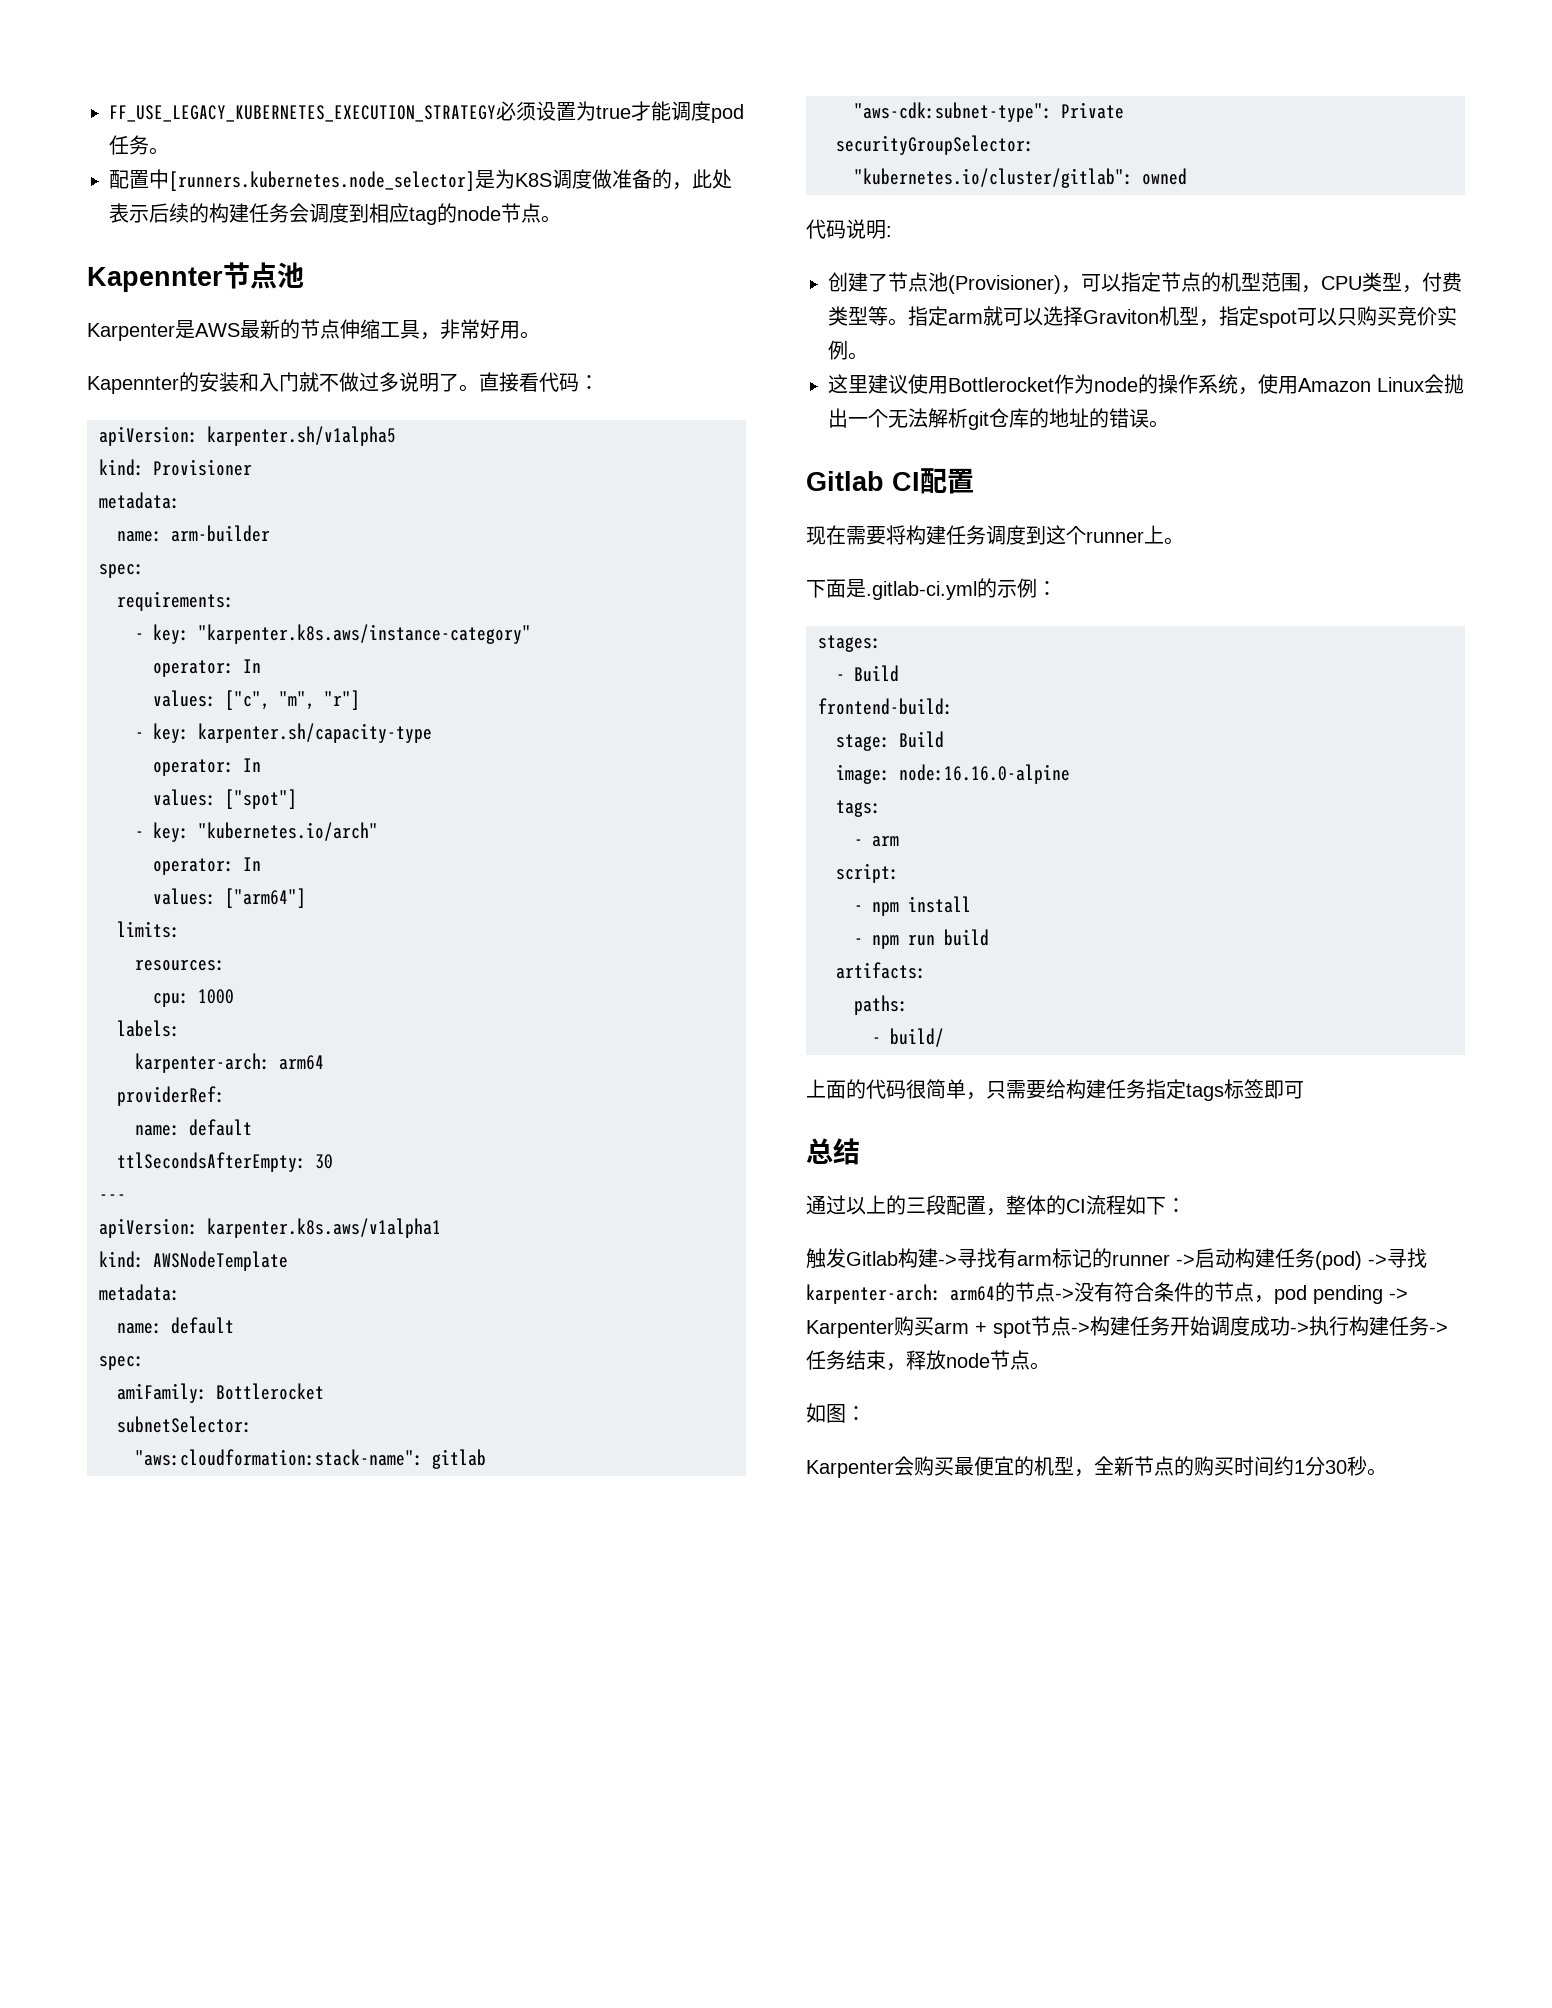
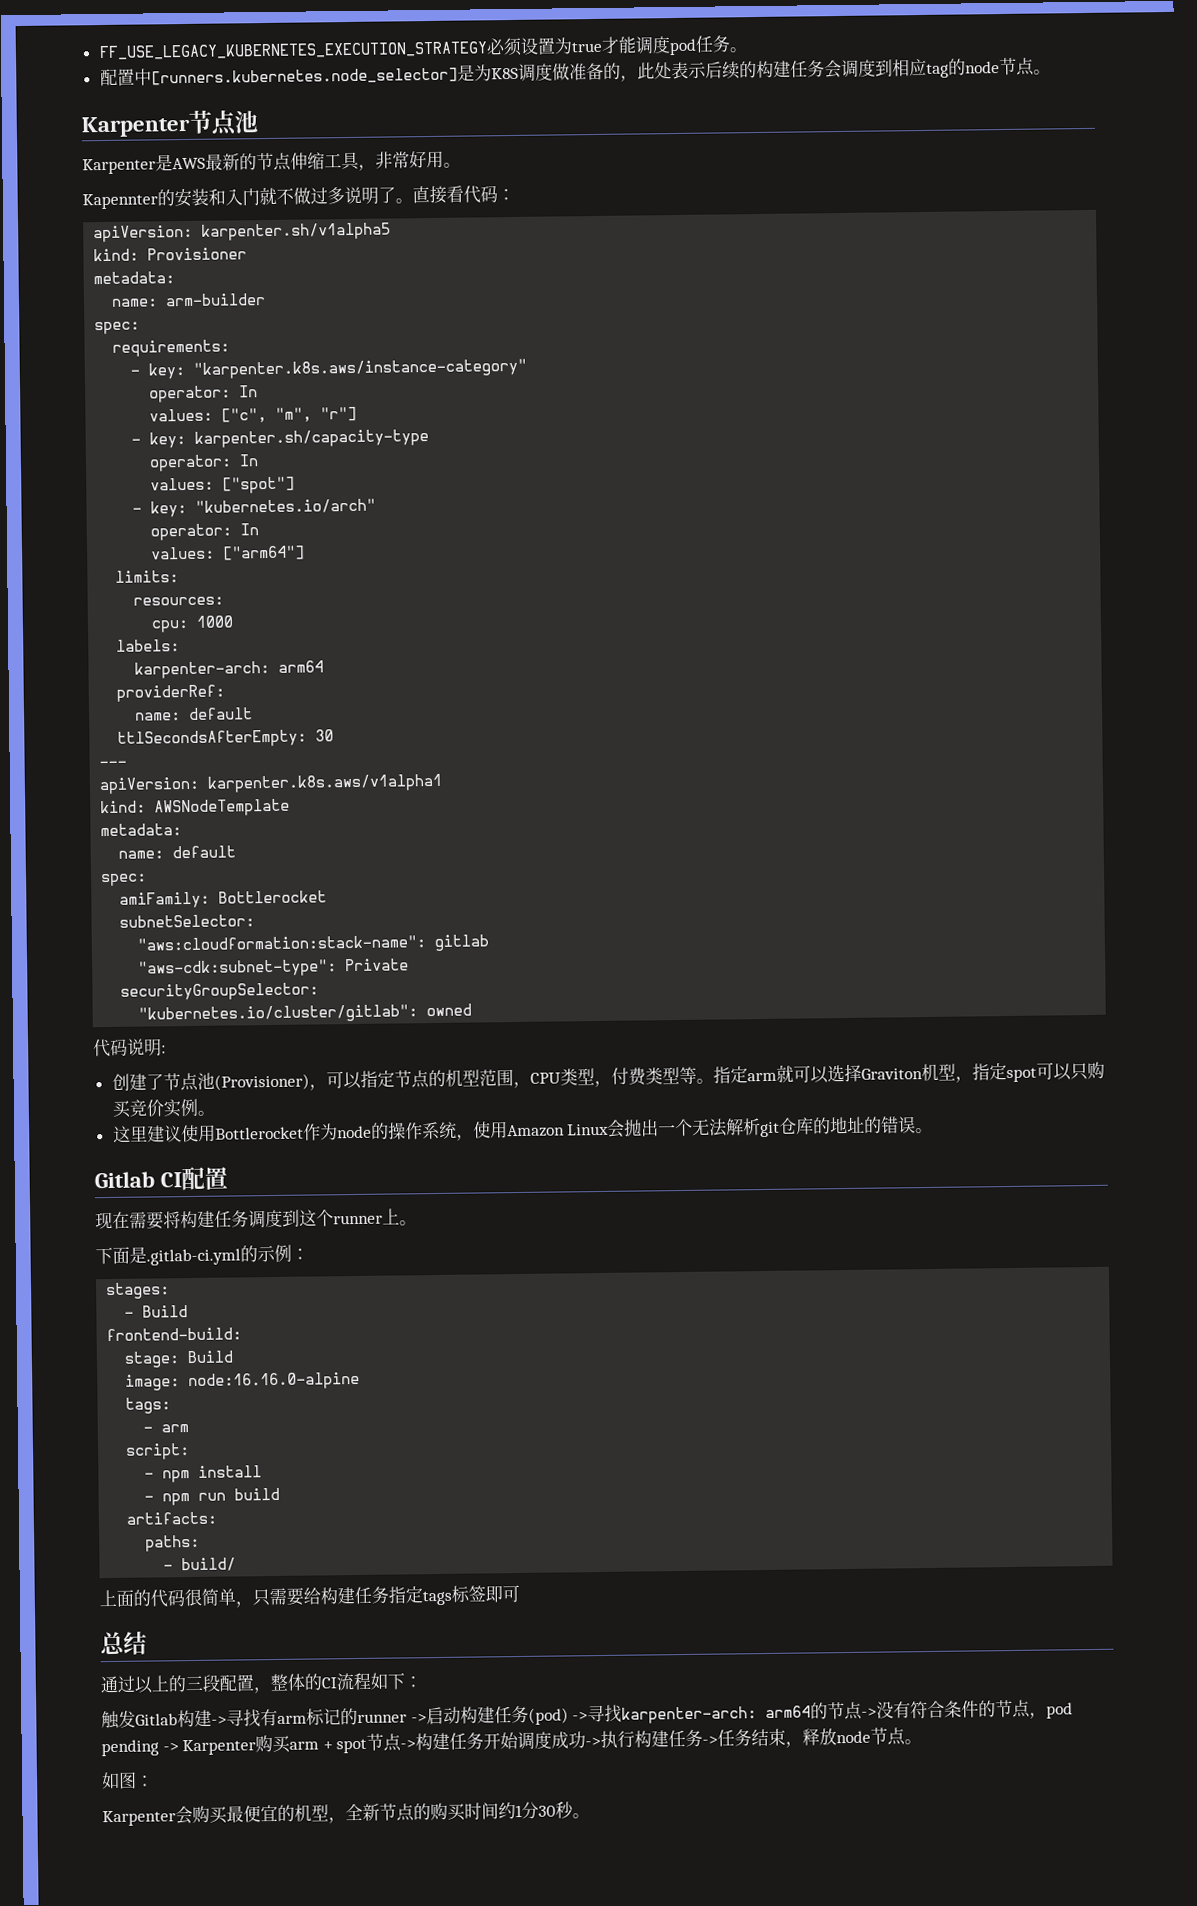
- Kapennter节点池
+ Karpenter节点池

